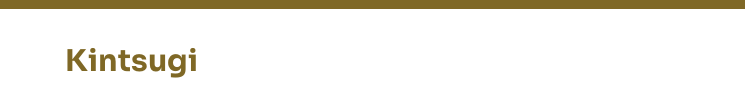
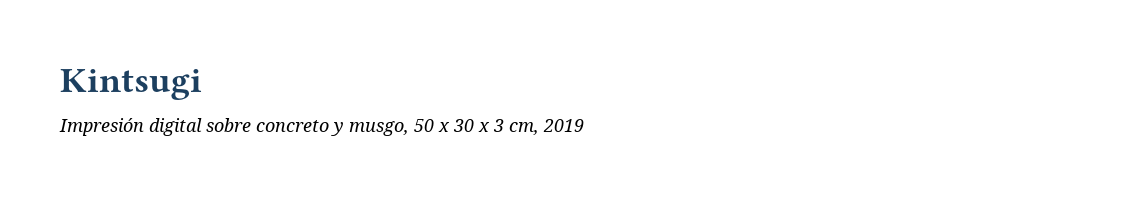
+ Impresión digital sobre concreto y musgo, 50 x 30 x 3 cm, 2019

